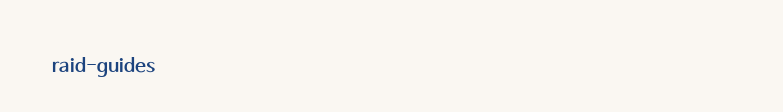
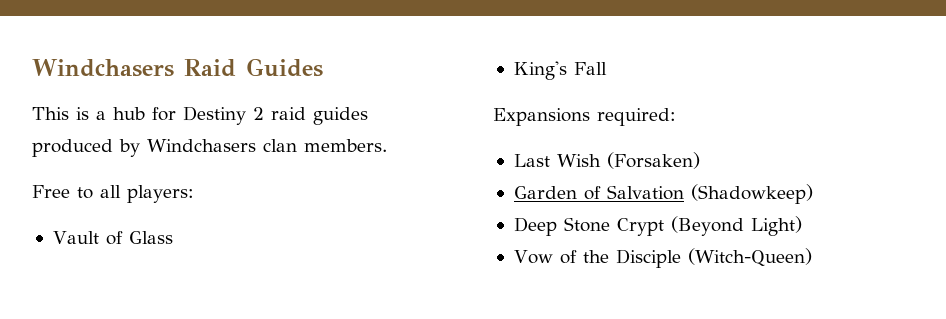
- raid-guides
+ Windchasers Raid Guides
+ This is a hub for Destiny 2 raid guides produced by Windchasers clan members.
+ Free to all players:
+ Vault of Glass
+ King's Fall
+ Expansions required:
+ Last Wish (Forsaken)
+ Garden of Salvation (Shadowkeep)
+ Deep Stone Crypt (Beyond Light)
+ Vow of the Disciple (Witch-Queen)

